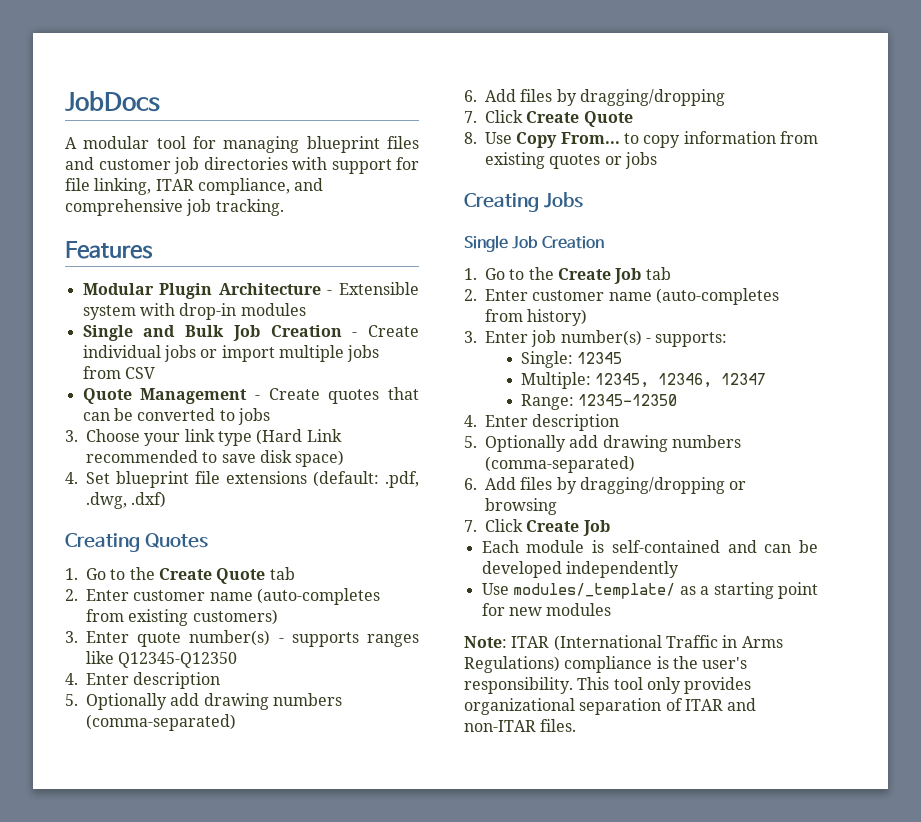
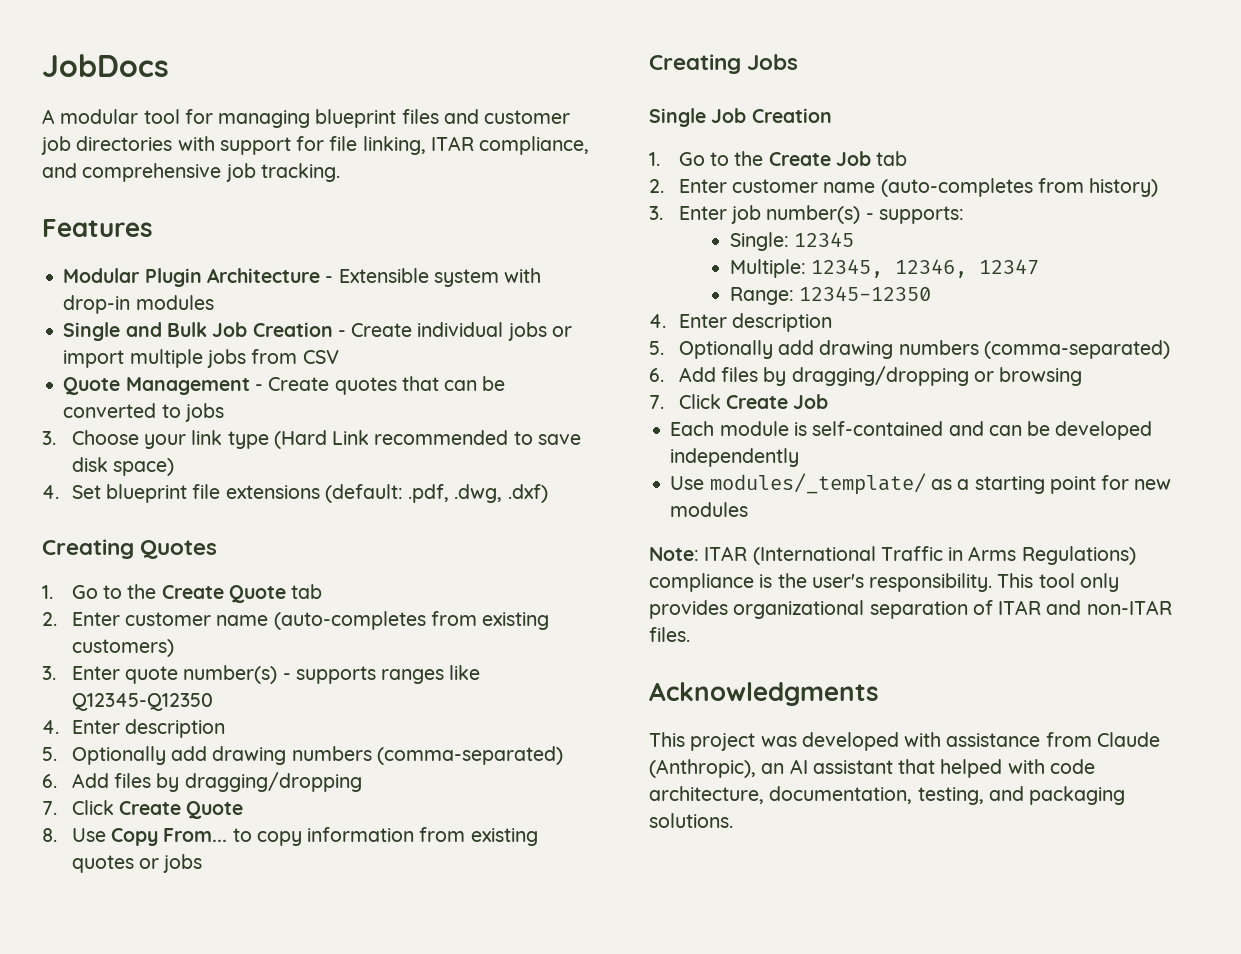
+ Acknowledgments
+ This project was developed with assistance from Claude (Anthropic), an AI assistant that helped with code architecture, documentation, testing, and packaging solutions.

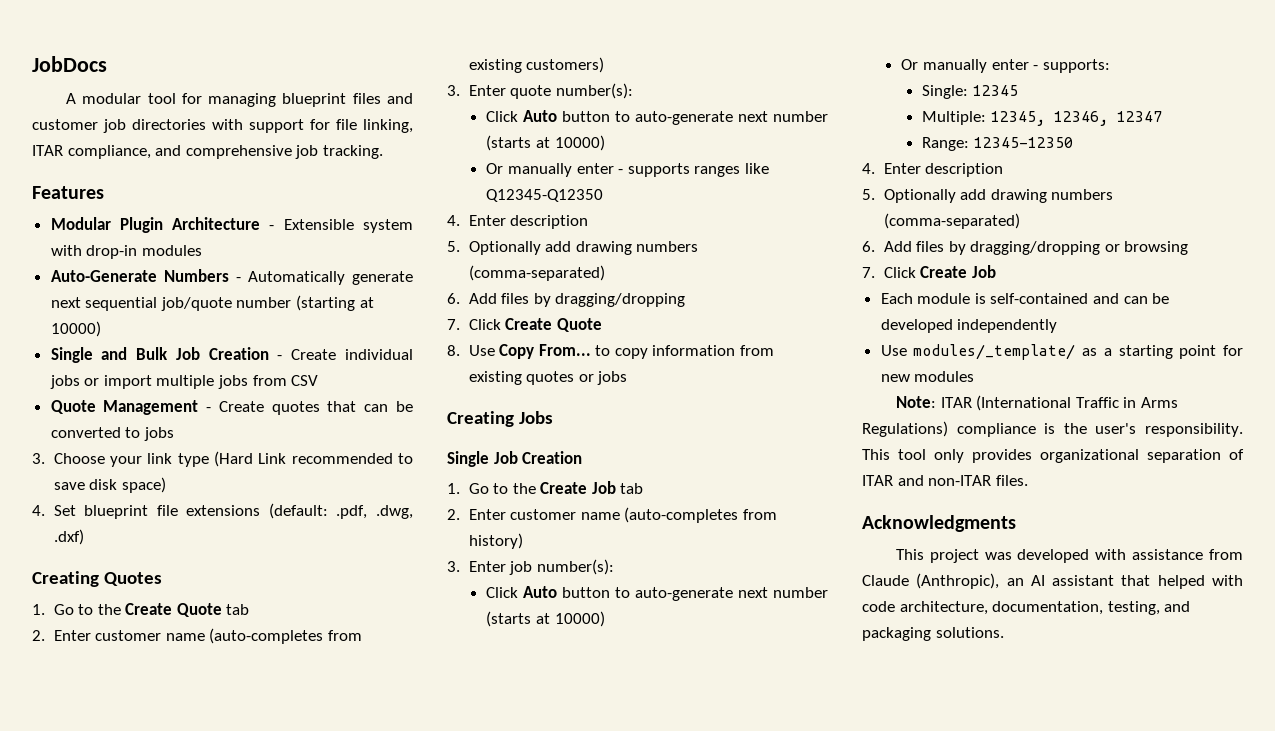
+ Auto-Generate Numbers - Automatically generate next sequential job/quote number (starting at 10000)
- 3. Enter quote number(s) - supports ranges like Q12345-Q12350
+ 3. Enter quote number(s):
+ Click Auto button to auto-generate next number (starts at 10000)
+ Or manually enter - supports ranges like Q12345-Q12350
- 3. Enter job number(s) - supports:
+ 3. Enter job number(s):
+ Click Auto button to auto-generate next number (starts at 10000)
+ Or manually enter - supports:

